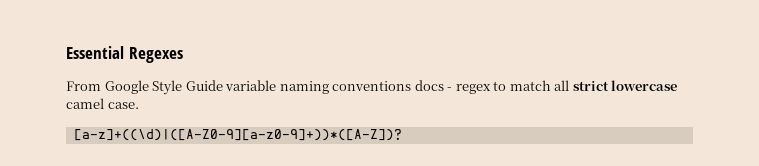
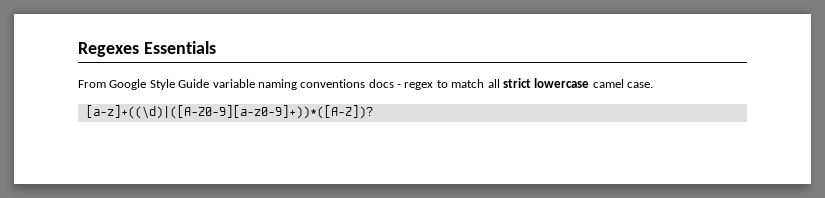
- Essential Regexes
+ Regexes Essentials

